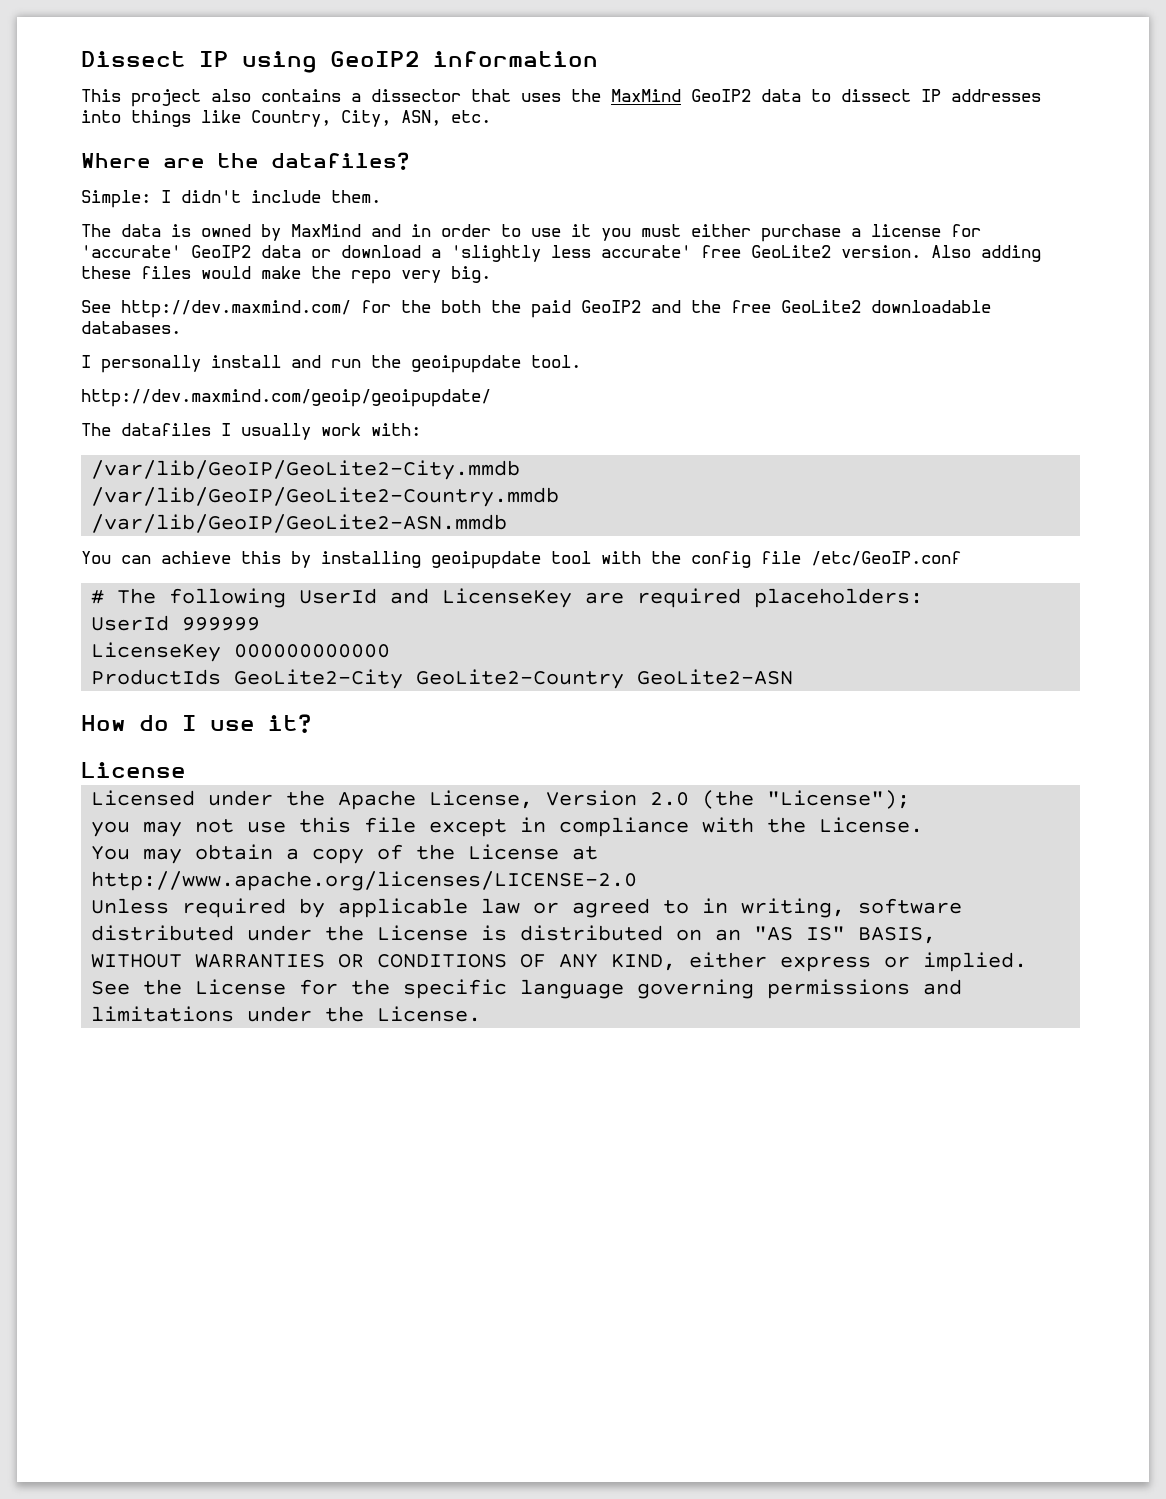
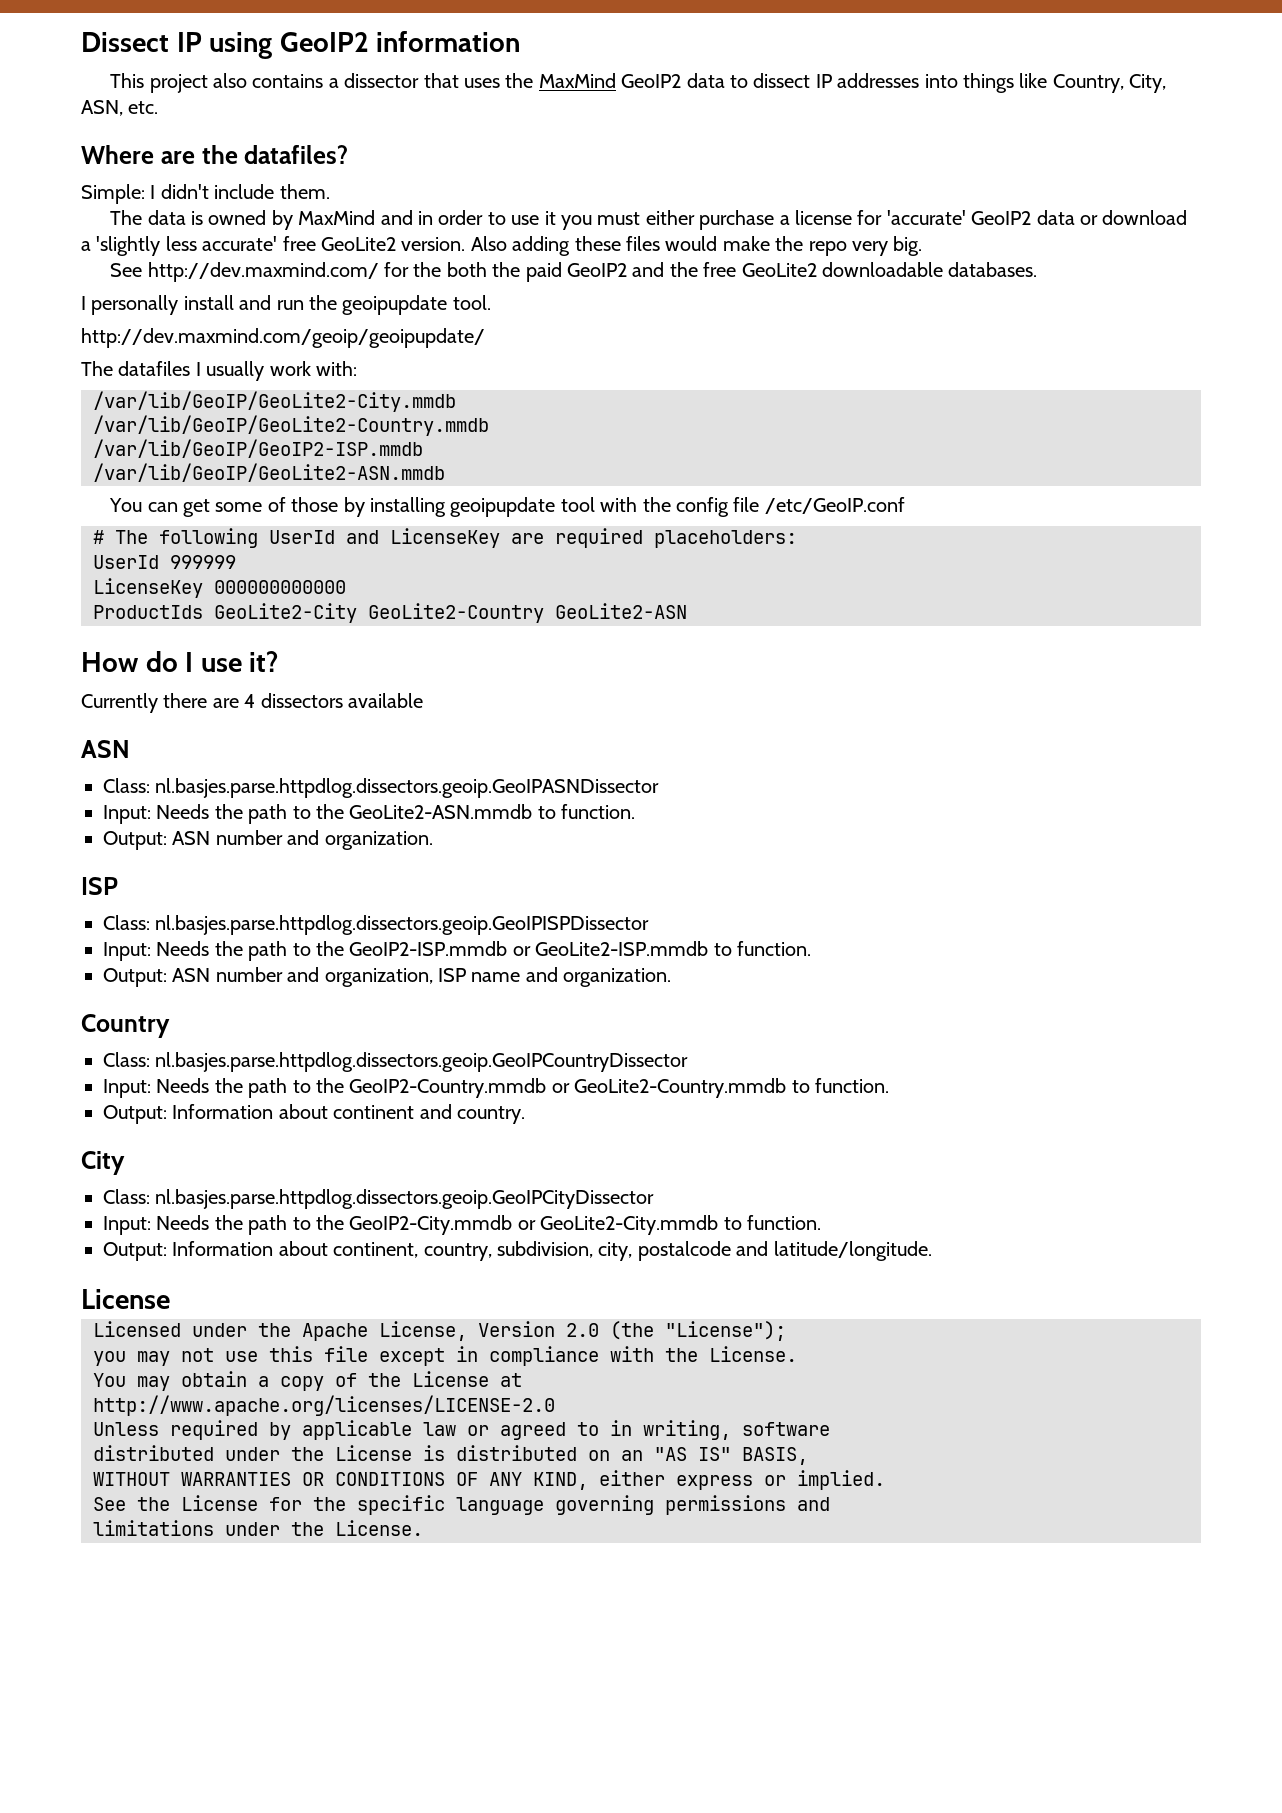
+ /var/lib/GeoIP/GeoIP2-ISP.mmdb
- You can achieve this by installing geoipupdate tool with the config file /etc/GeoIP.conf
+ You can get some of those by installing geoipupdate tool with the config file /etc/GeoIP.conf
+ Currently there are 4 dissectors available
+ ASN
+ Class: nl.basjes.parse.httpdlog.dissectors.geoip.GeoIPASNDissector
+ Input: Needs the path to the GeoLite2-ASN.mmdb to function.
+ Output: ASN number and organization.
+ ISP
+ Class: nl.basjes.parse.httpdlog.dissectors.geoip.GeoIPISPDissector
+ Input: Needs the path to the GeoIP2-ISP.mmdb or GeoLite2-ISP.mmdb to function.
+ Output: ASN number and organization, ISP name and organization.
+ Country
+ Class: nl.basjes.parse.httpdlog.dissectors.geoip.GeoIPCountryDissector
+ Input: Needs the path to the GeoIP2-Country.mmdb or GeoLite2-Country.mmdb to function.
+ Output: Information about continent and country.
+ City
+ Class: nl.basjes.parse.httpdlog.dissectors.geoip.GeoIPCityDissector
+ Input: Needs the path to the GeoIP2-City.mmdb or GeoLite2-City.mmdb to function.
+ Output: Information about continent, country, subdivision, city, postalcode and latitude/longitude.

